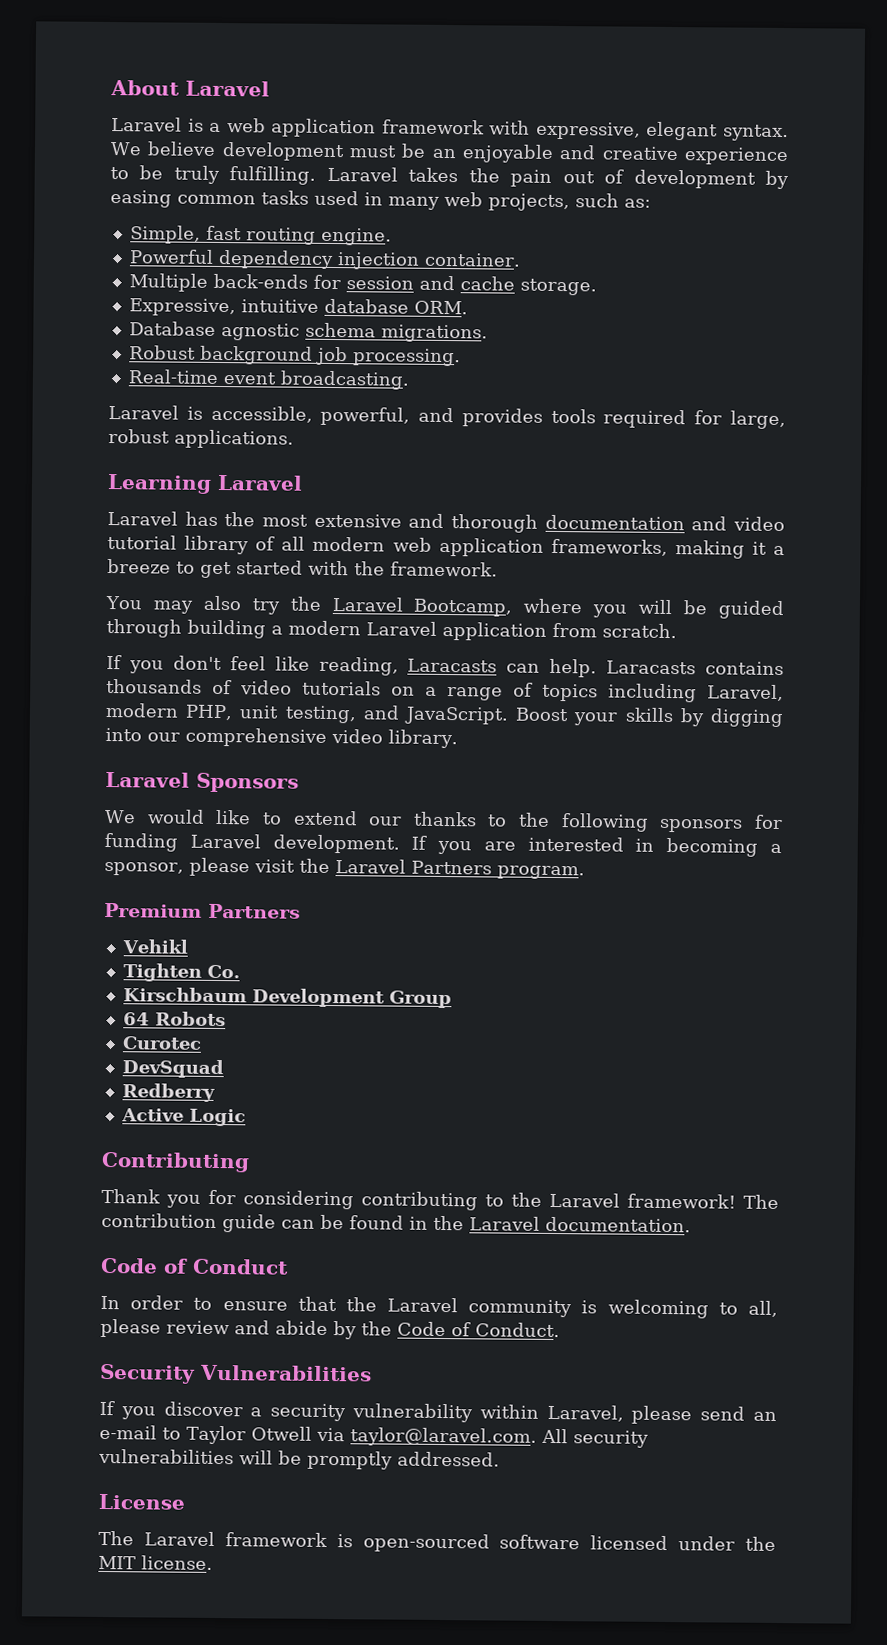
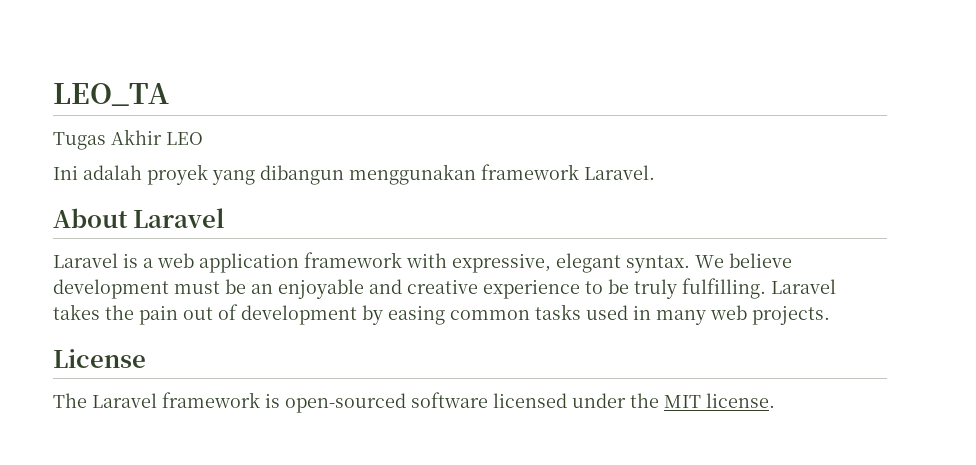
+ LEO_TA
+ Tugas Akhir LEO
+ Ini adalah proyek yang dibangun menggunakan framework Laravel.
- Laravel takes the pain out of development by easing common tasks used in many web projects, such as:
- Simple, fast routing engine.
- Powerful dependency injection container.
- Multiple back-ends for session and cache storage.
- Expressive, intuitive database ORM.
- Database agnostic schema migrations.
- Robust background job processing.
- Real-time event broadcasting.
- Laravel is accessible, powerful, and provides tools required for large, robust applications.
- Learning Laravel
- Laravel has the most extensive and thorough documentation and video tutorial library of all modern web application frameworks, making it a breeze to get started with the framework.
- You may also try the Laravel Bootcamp, where you will be guided through building a modern Laravel application from scratch.
- If you don't feel like reading, Laracasts can help. Laracasts contains thousands of video tutorials on a range of topics including Laravel, modern PHP, unit testing, and JavaScript. Boost your skills by digging into our comprehensive video library.
- Laravel Sponsors
- We would like to extend our thanks to the following sponsors for funding Laravel development. If you are interested in becoming a sponsor, please visit the Laravel Partners program.
- Premium Partners
- Vehikl
- Tighten Co.
- Kirschbaum Development Group
- 64 Robots
- Curotec
- DevSquad
- Redberry
- Active Logic
- Contributing
- Thank you for considering contributing to the Laravel framework! The contribution guide can be found in the Laravel documentation.
- Code of Conduct
- In order to ensure that the Laravel community is welcoming to all, please review and abide by the Code of Conduct.
- Security Vulnerabilities
- If you discover a security vulnerability within Laravel, please send an e-mail to Taylor Otwell via taylor@laravel.com. All security vulnerabilities will be promptly addressed.
+ Laravel takes the pain out of development by easing common tasks used in many web projects.

